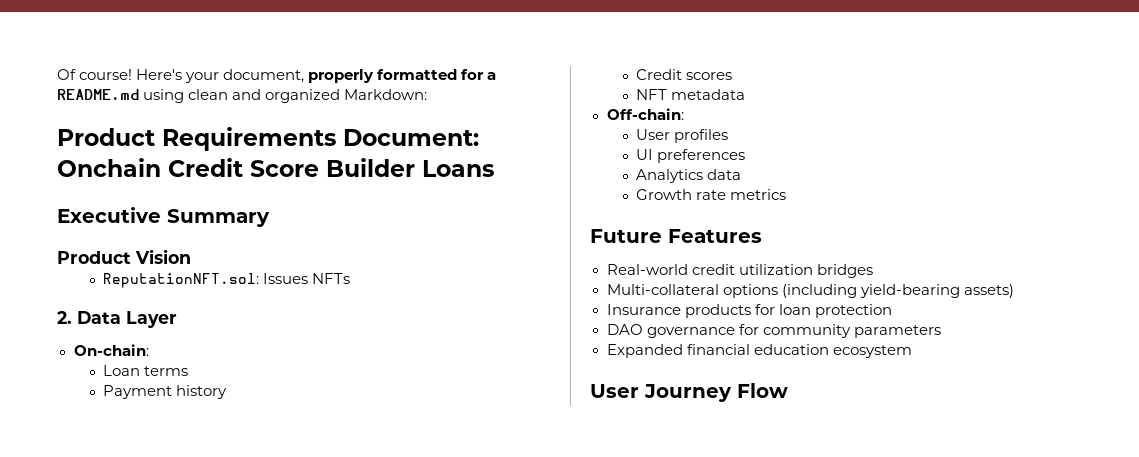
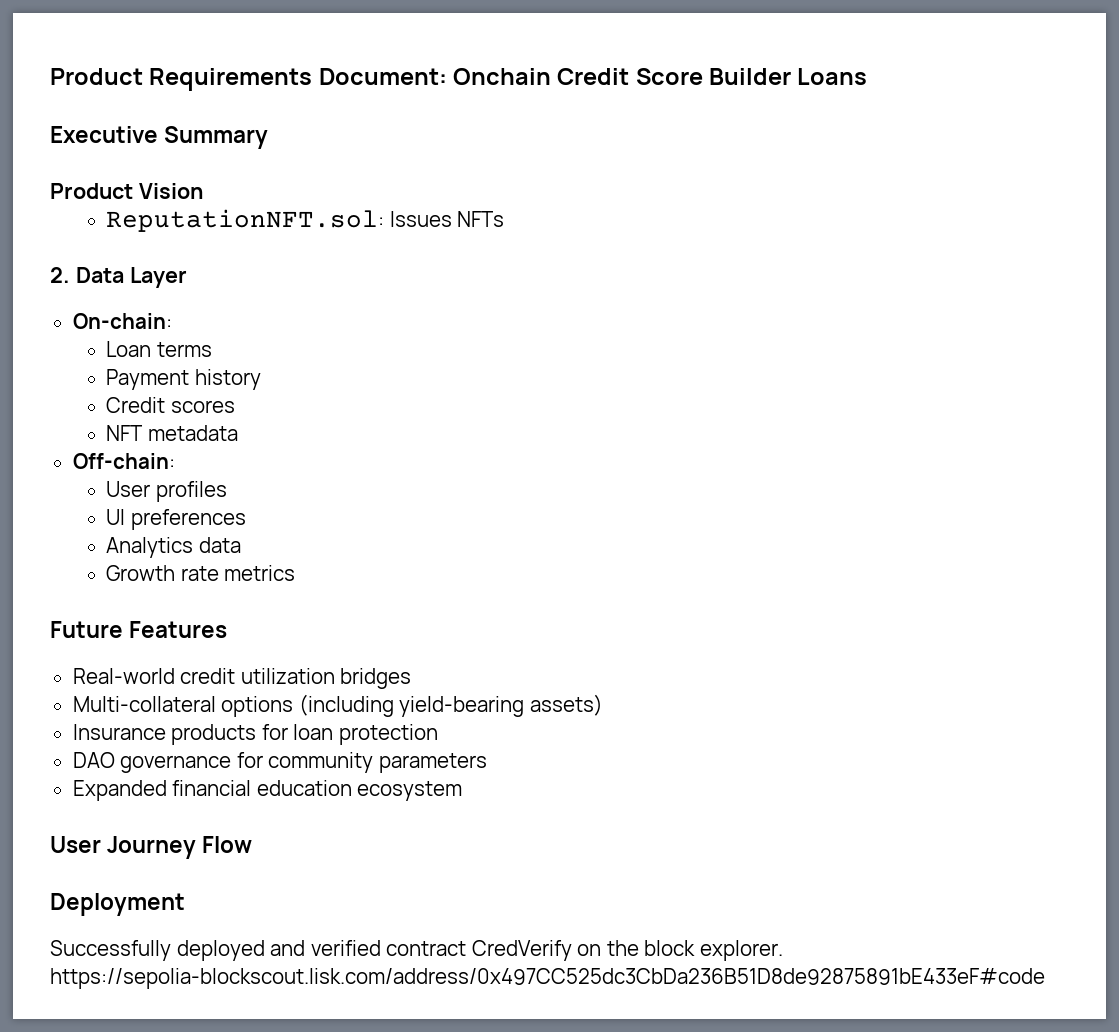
- Of course! Here's your document, properly formatted for a README.md using clean and organized Markdown:
+ Deployment
+ Successfully deployed and verified contract CredVerify on the block explorer. https://sepolia-blockscout.lisk.com/address/0x497CC525dc3CbDa236B51D8de92875891bE433eF#code

